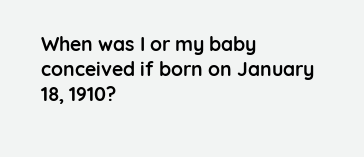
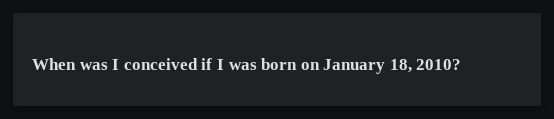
- When was I or my baby conceived if born on January 18, 1910?
+ When was I conceived if I was born on January 18, 2010?

